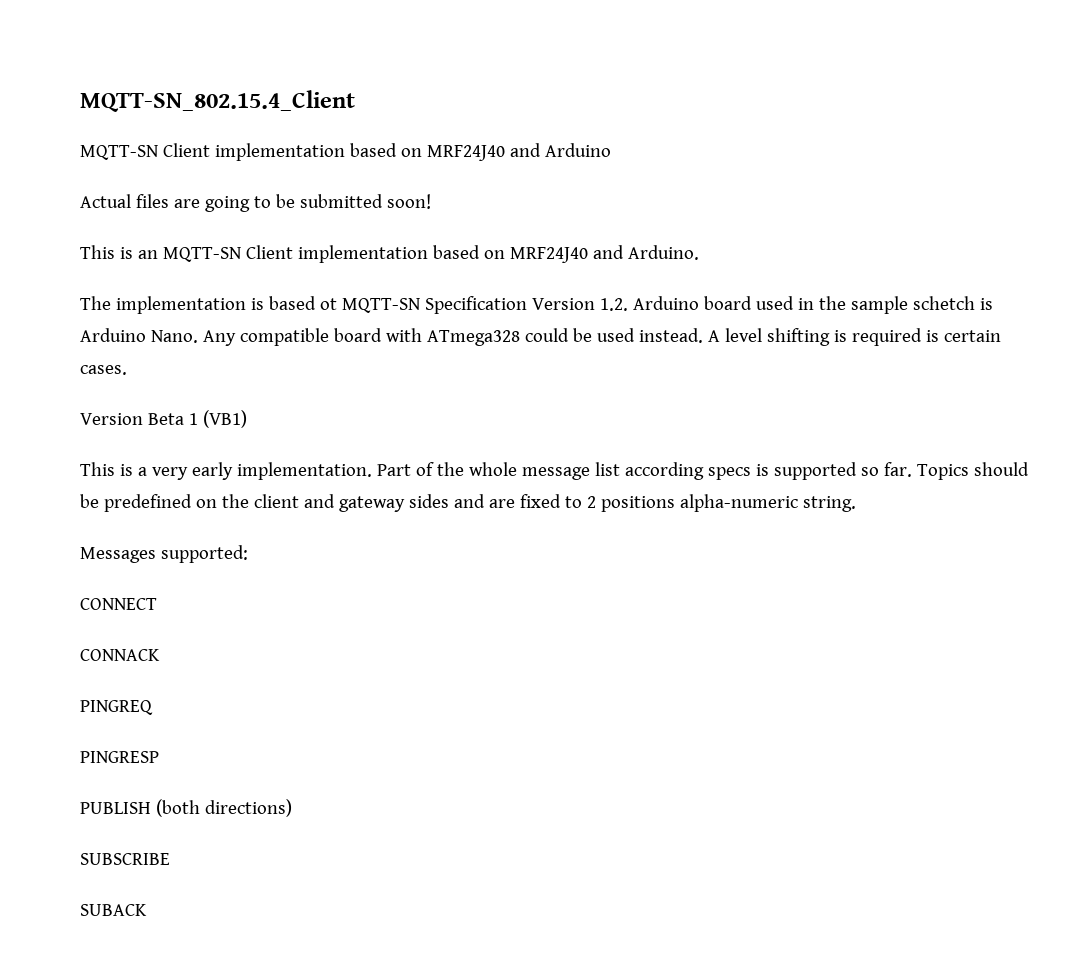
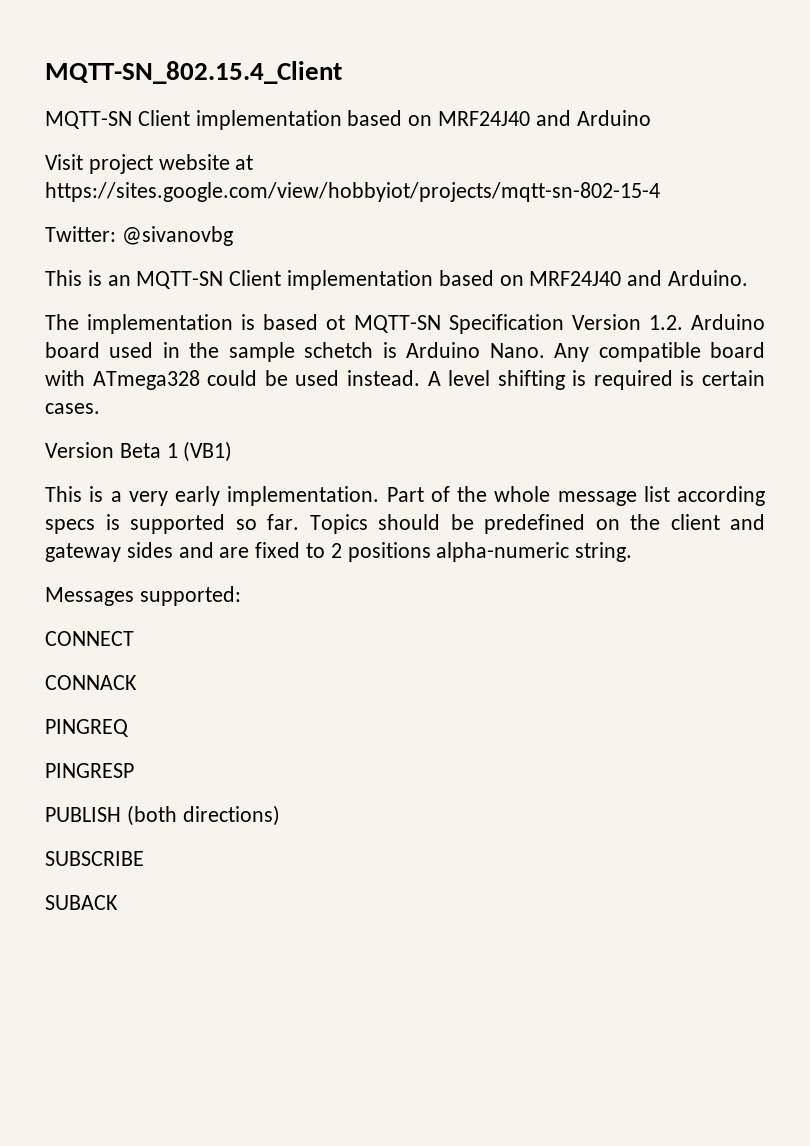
- Actual files are going to be submitted soon!
+ Visit project website at https://sites.google.com/view/hobbyiot/projects/mqtt-sn-802-15-4
+ Twitter: @sivanovbg

